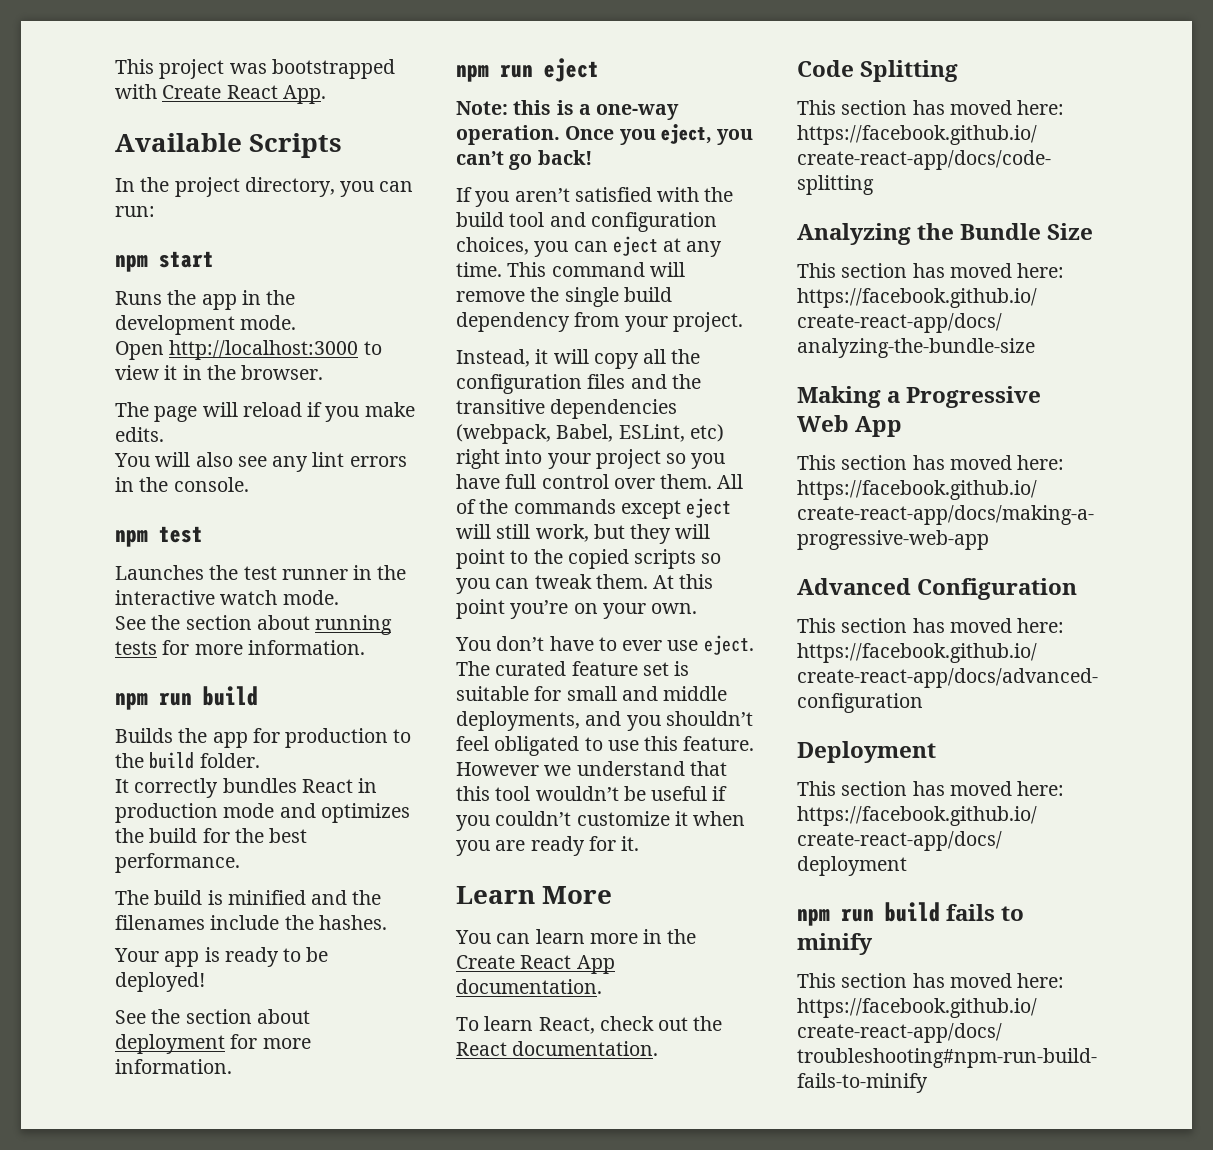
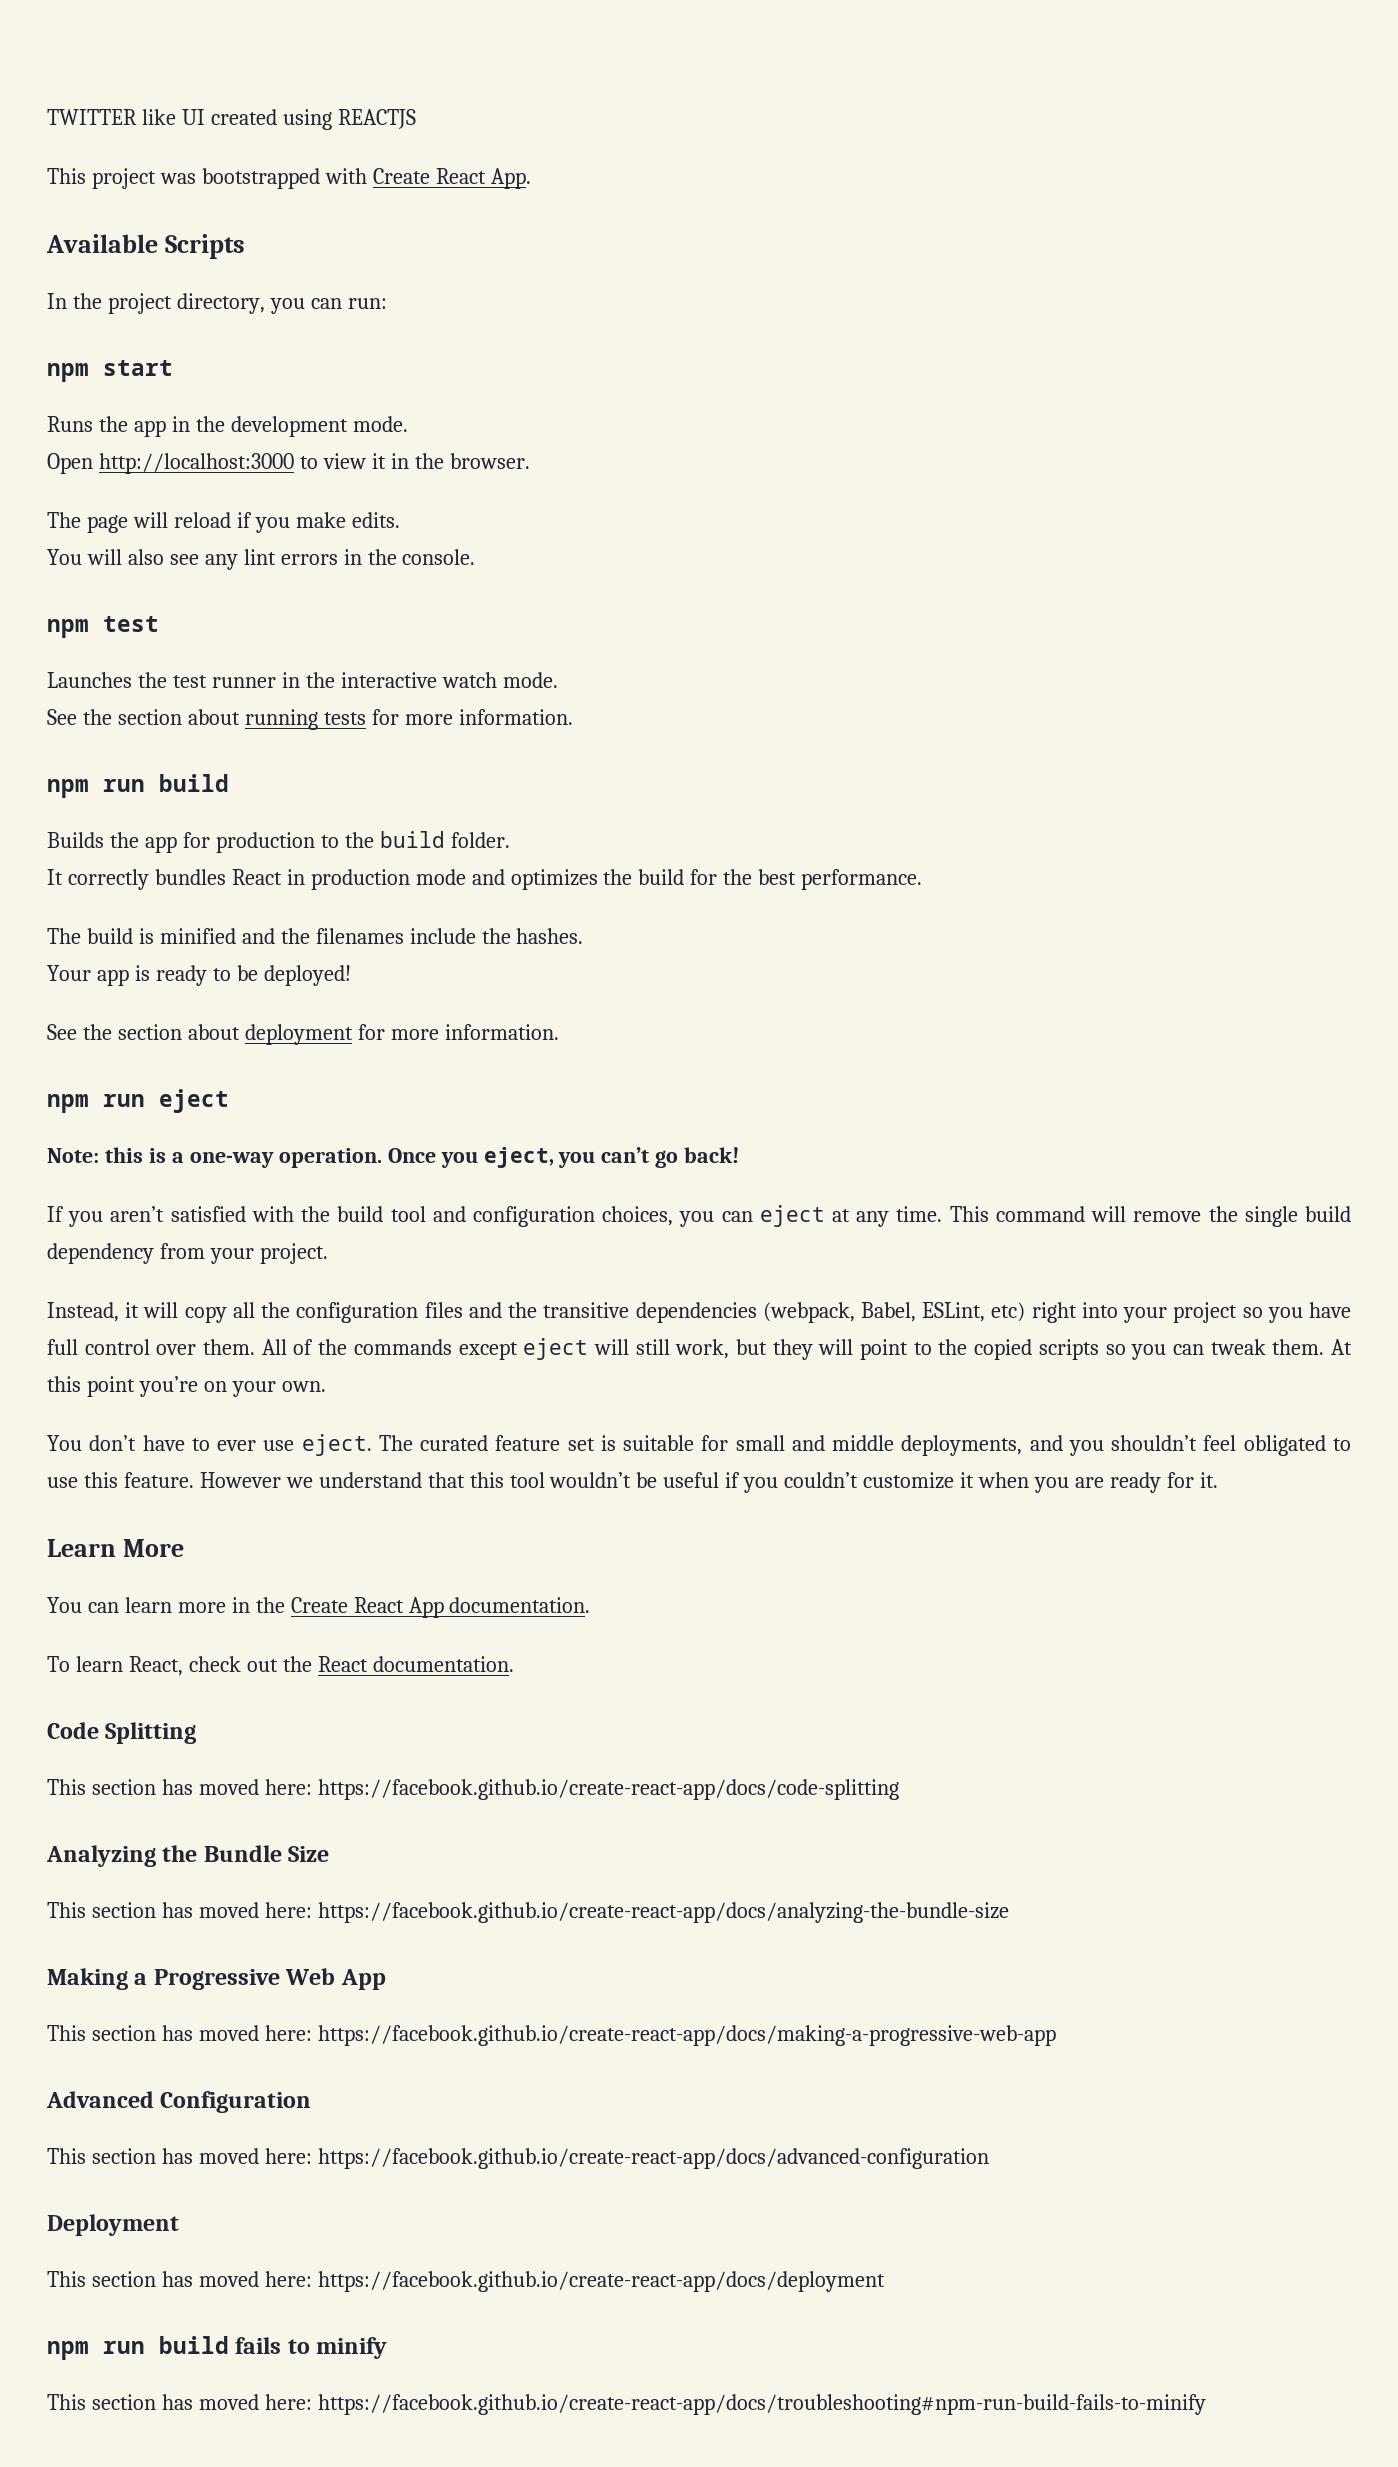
+ TWITTER like UI created using REACTJS

